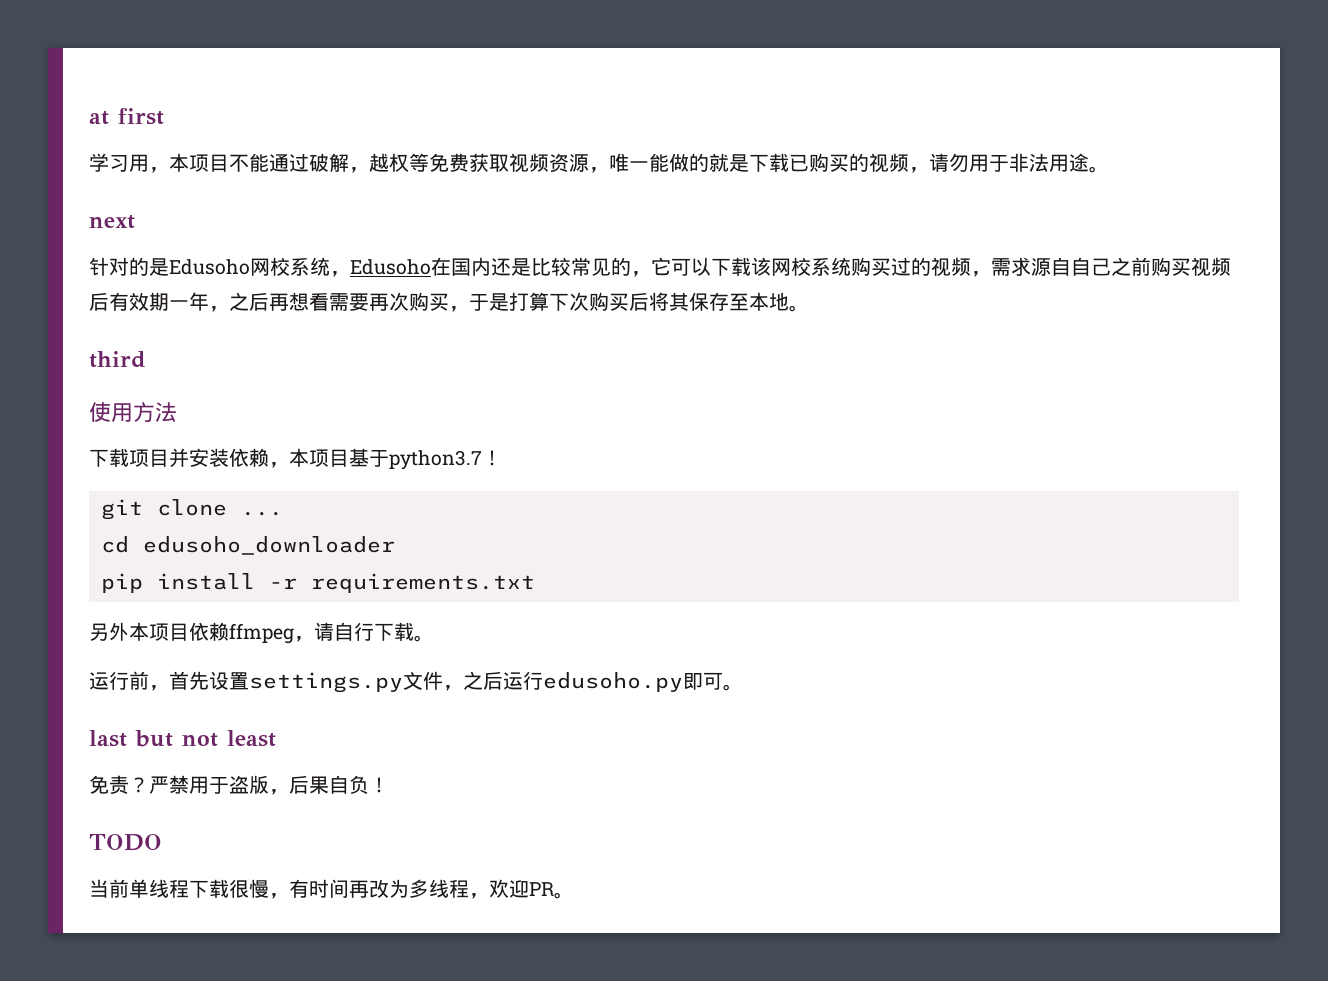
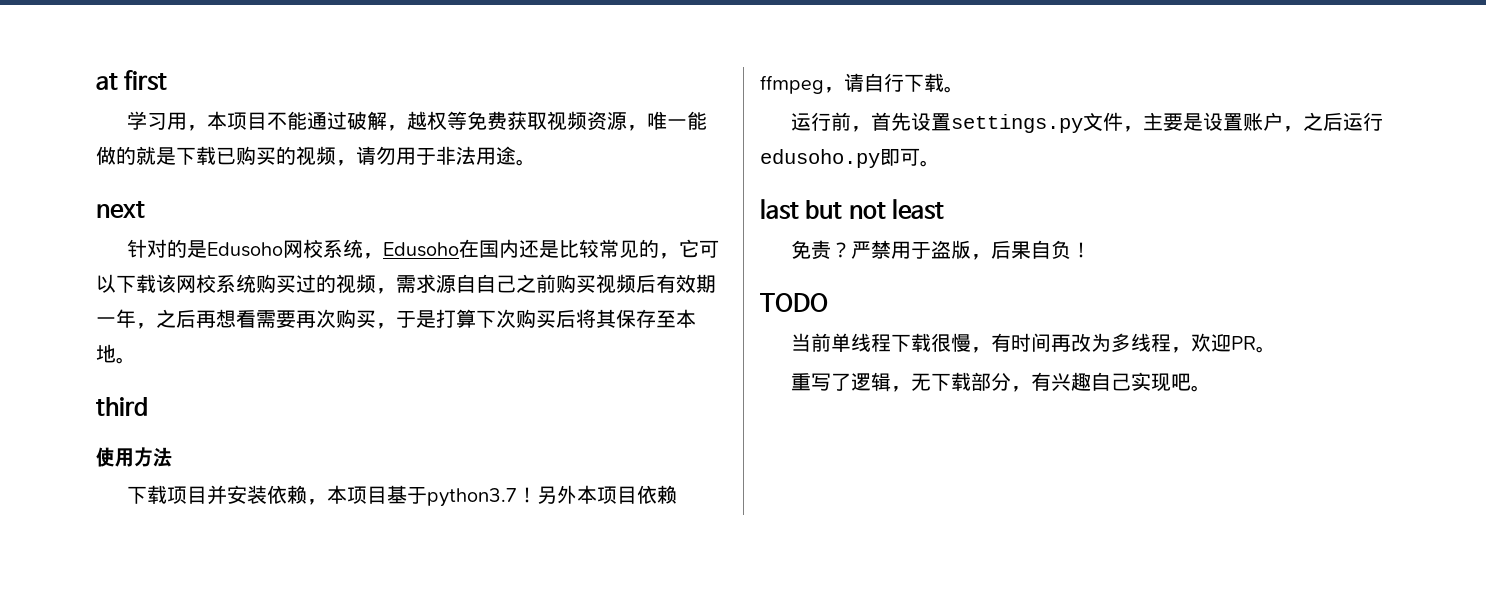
- 下载项目并安装依赖，本项目基于python3.7！
- git clone ...
- cd edusoho_downloader
- pip install -r requirements.txt
- 另外本项目依赖ffmpeg，请自行下载。
+ 下载项目并安装依赖，本项目基于python3.7！另外本项目依赖ffmpeg，请自行下载。
- 运行前，首先设置settings.py文件，之后运行edusoho.py即可。
+ 运行前，首先设置settings.py文件，主要是设置账户，之后运行edusoho.py即可。
+ 重写了逻辑，无下载部分，有兴趣自己实现吧。

